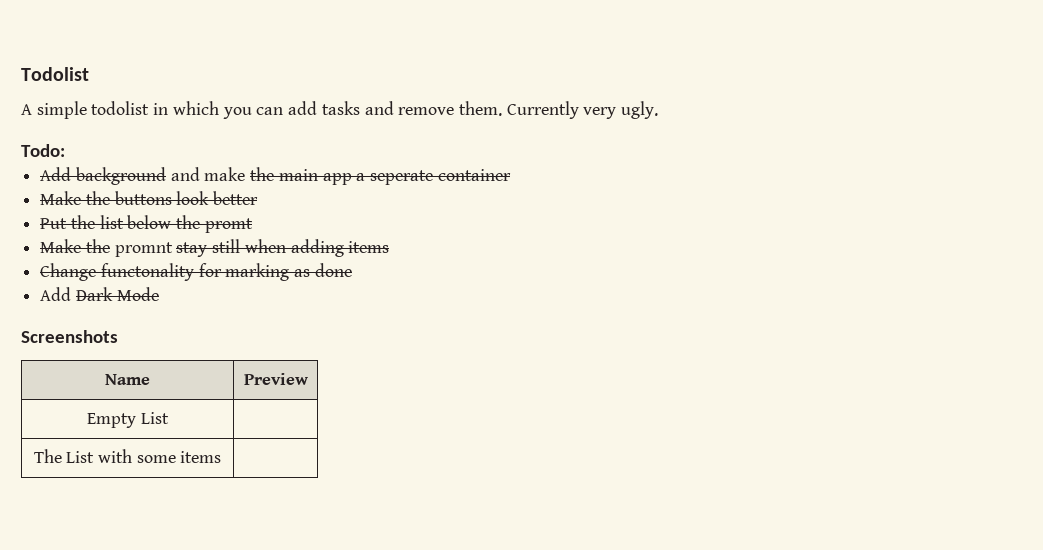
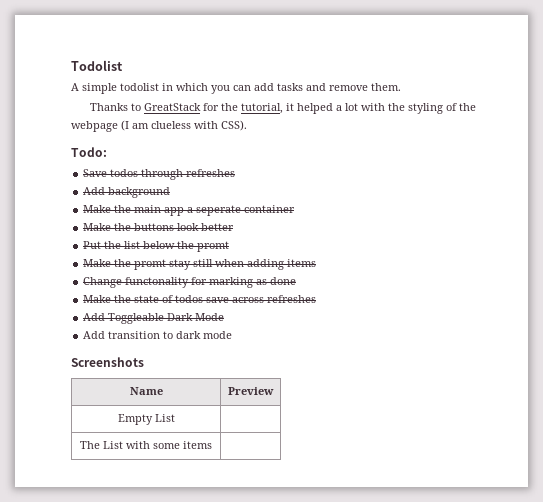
- A simple todolist in which you can add tasks and remove them. Currently very ugly.
+ A simple todolist in which you can add tasks and remove them.
+ Thanks to GreatStack for the tutorial, it helped a lot with the styling of the webpage (I am clueless with CSS).
  Todo:
+ Save todos through refreshes
- Add background and make the main app a seperate container
+ Add background
+ Make the main app a seperate container
- Make the promnt stay still when adding items
+ Make the promt stay still when adding items
- Add Dark Mode
+ Make the state of todos save across refreshes
+ Add Toggleable Dark Mode
+ Add transition to dark mode

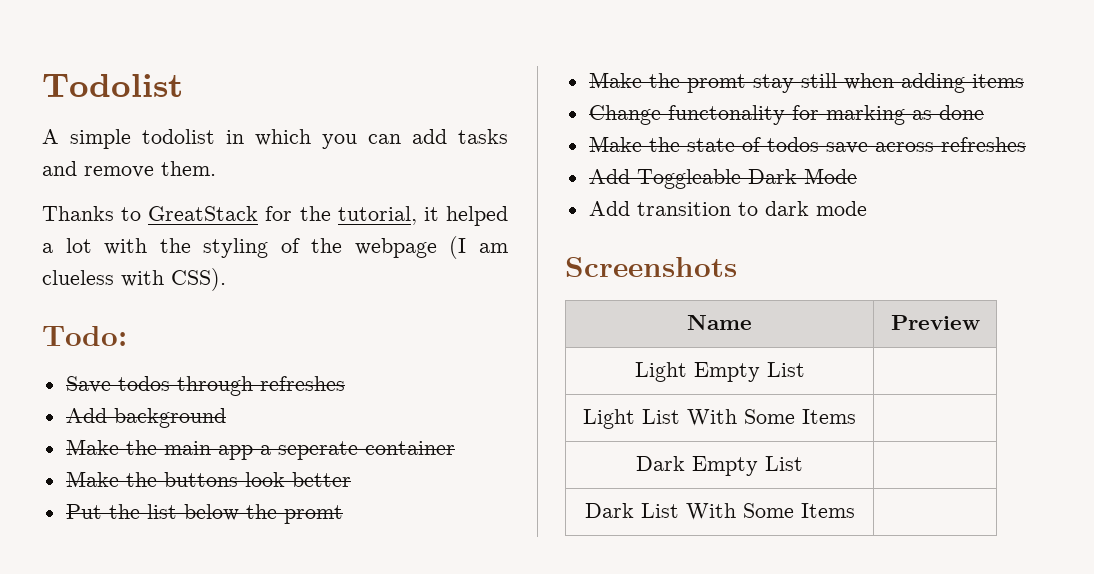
- Empty List |
- The List with some items |
+ Light Empty List |
+ Light List With Some Items |
+ Dark Empty List |
+ Dark List With Some Items |

